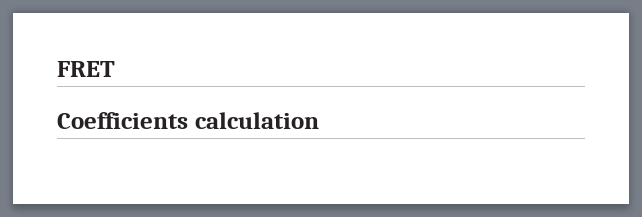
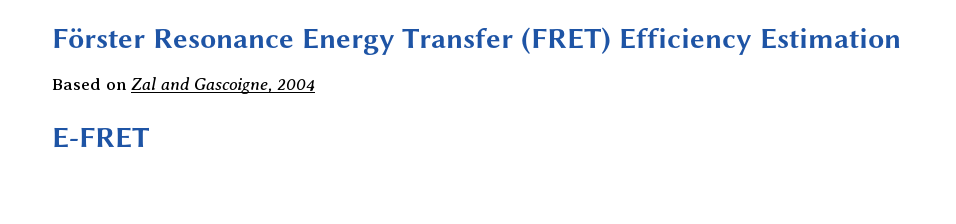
- FRET
- Coefficients calculation
+ Förster Resonance Energy Transfer (FRET) Efficiency Estimation
+ Based on Zal and Gascoigne, 2004
+ E-FRET

